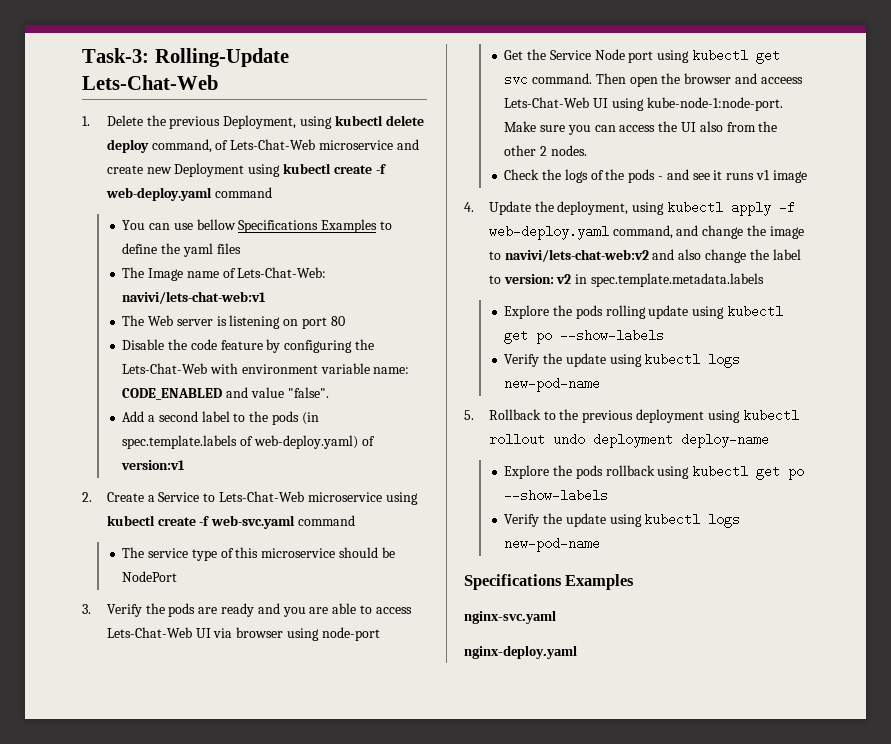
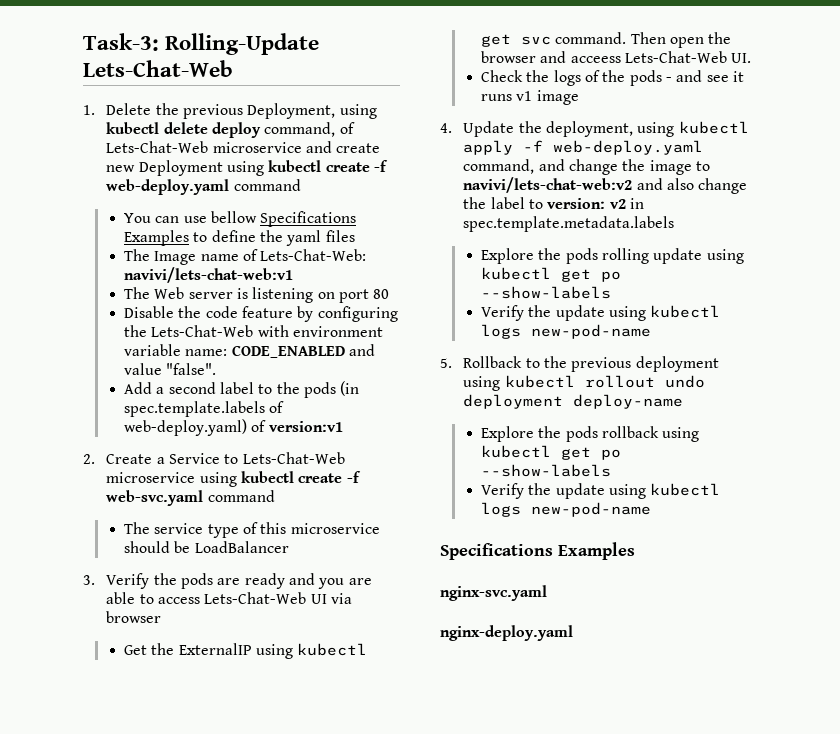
- The service type of this microservice should be NodePort
+ The service type of this microservice should be LoadBalancer
- 3. Verify the pods are ready and you are able to access Lets-Chat-Web UI via browser using node-port
+ 3. Verify the pods are ready and you are able to access Lets-Chat-Web UI via browser
- Get the Service Node port using kubectl get svc command.
+ Get the ExternalIP using kubectl get svc command.
- Then open the browser and acceess Lets-Chat-Web UI using kube-node-1:node-port. Make sure you can access the UI also from the other 2 nodes.
+ Then open the browser and acceess Lets-Chat-Web UI.

